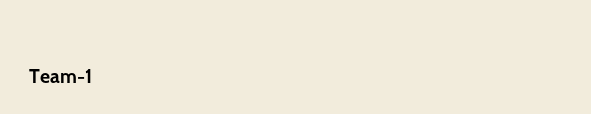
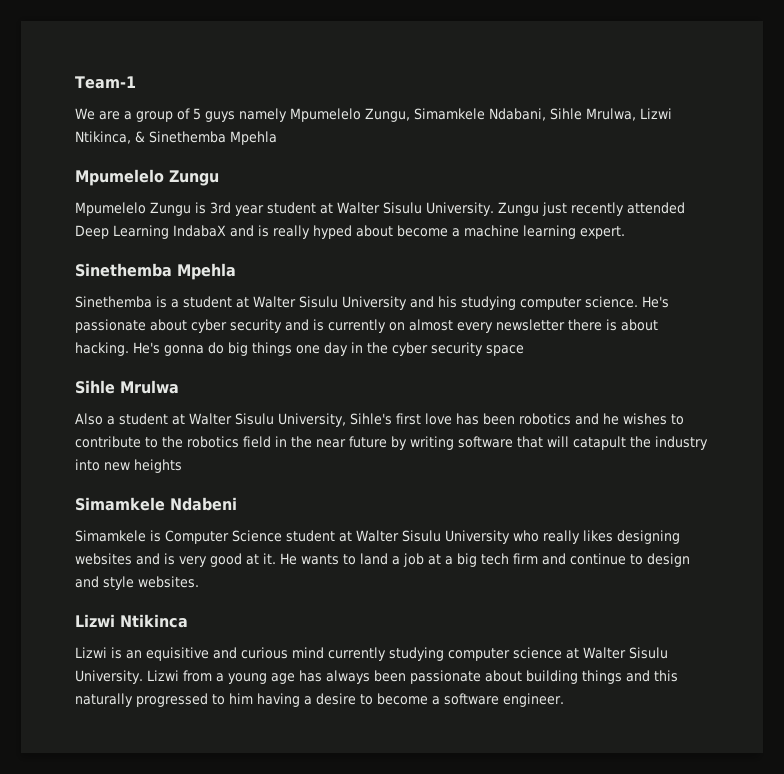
+ We are a group of 5 guys namely Mpumelelo Zungu, Simamkele Ndabani, Sihle Mrulwa, Lizwi Ntikinca, & Sinethemba Mpehla
+ Mpumelelo Zungu
+ Mpumelelo Zungu is 3rd year student at Walter Sisulu University. Zungu just recently attended Deep Learning IndabaX and is really hyped about become a machine learning expert.
+ Sinethemba Mpehla
+ Sinethemba is a student at Walter Sisulu University and his studying computer science. He's passionate about cyber security and is currently on almost every newsletter there is about hacking. He's gonna do big things one day in the cyber security space
+ Sihle Mrulwa
+ Also a student at Walter Sisulu University, Sihle's first love has been robotics and he wishes to contribute to the robotics field in the near future by writing software that will catapult the industry into new heights
+ Simamkele Ndabeni
+ Simamkele is Computer Science student at Walter Sisulu University who really likes designing websites and is very good at it. He wants to land a job at a big tech firm and continue to design and style websites.
+ Lizwi Ntikinca
+ Lizwi is an equisitive and curious mind currently studying computer science at Walter Sisulu University. Lizwi from a young age has always been passionate about building things and this naturally progressed to him having a desire to become a software engineer.

